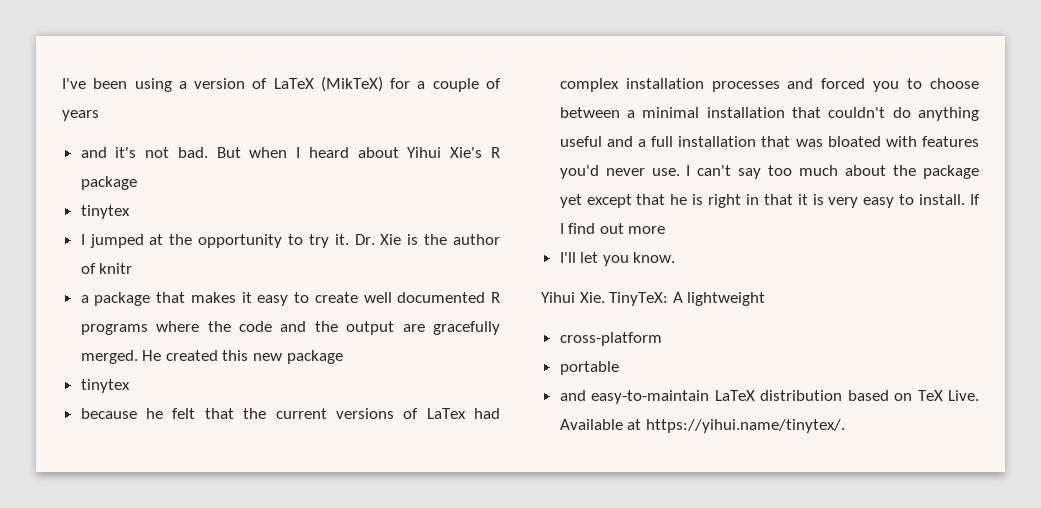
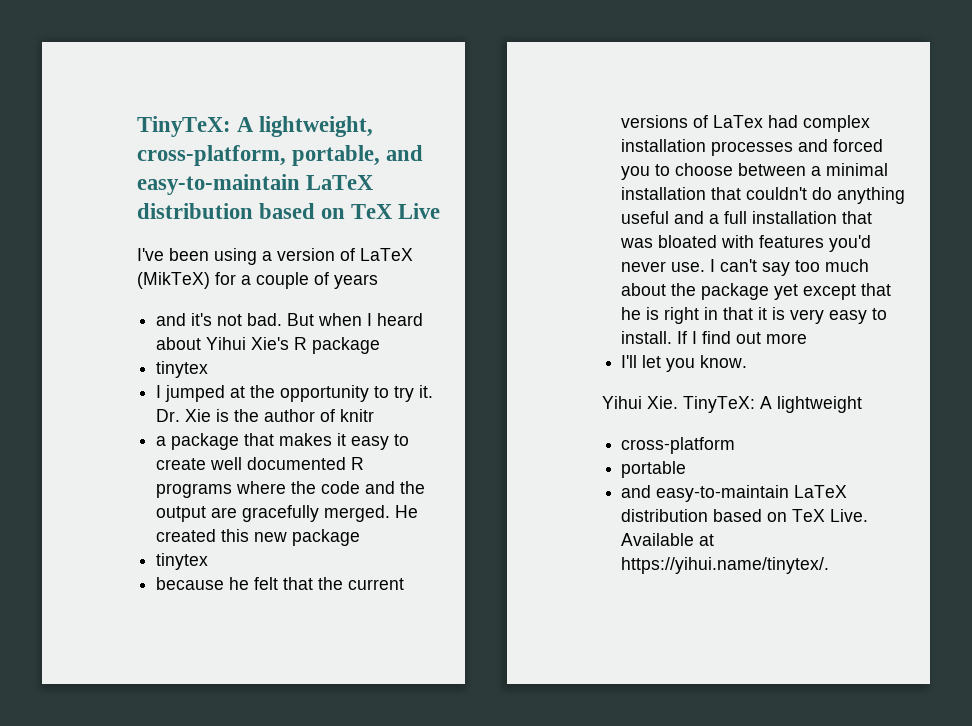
+ TinyTeX: A lightweight, cross-platform, portable, and easy-to-maintain LaTeX distribution based on TeX Live

